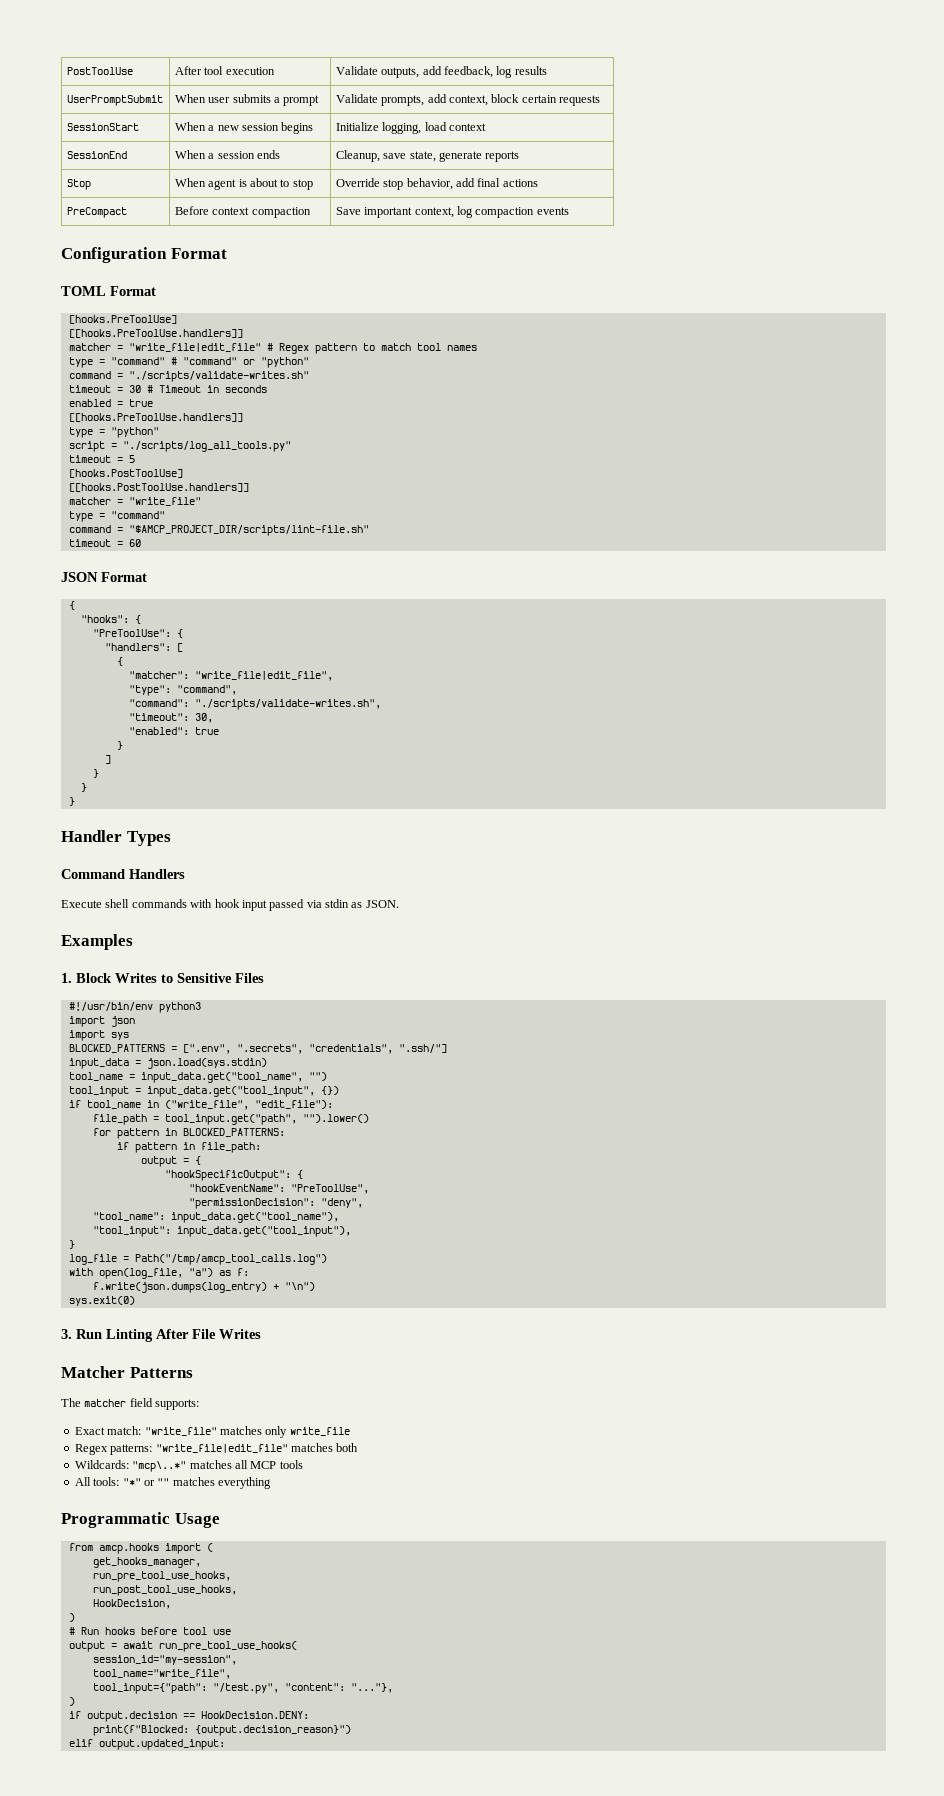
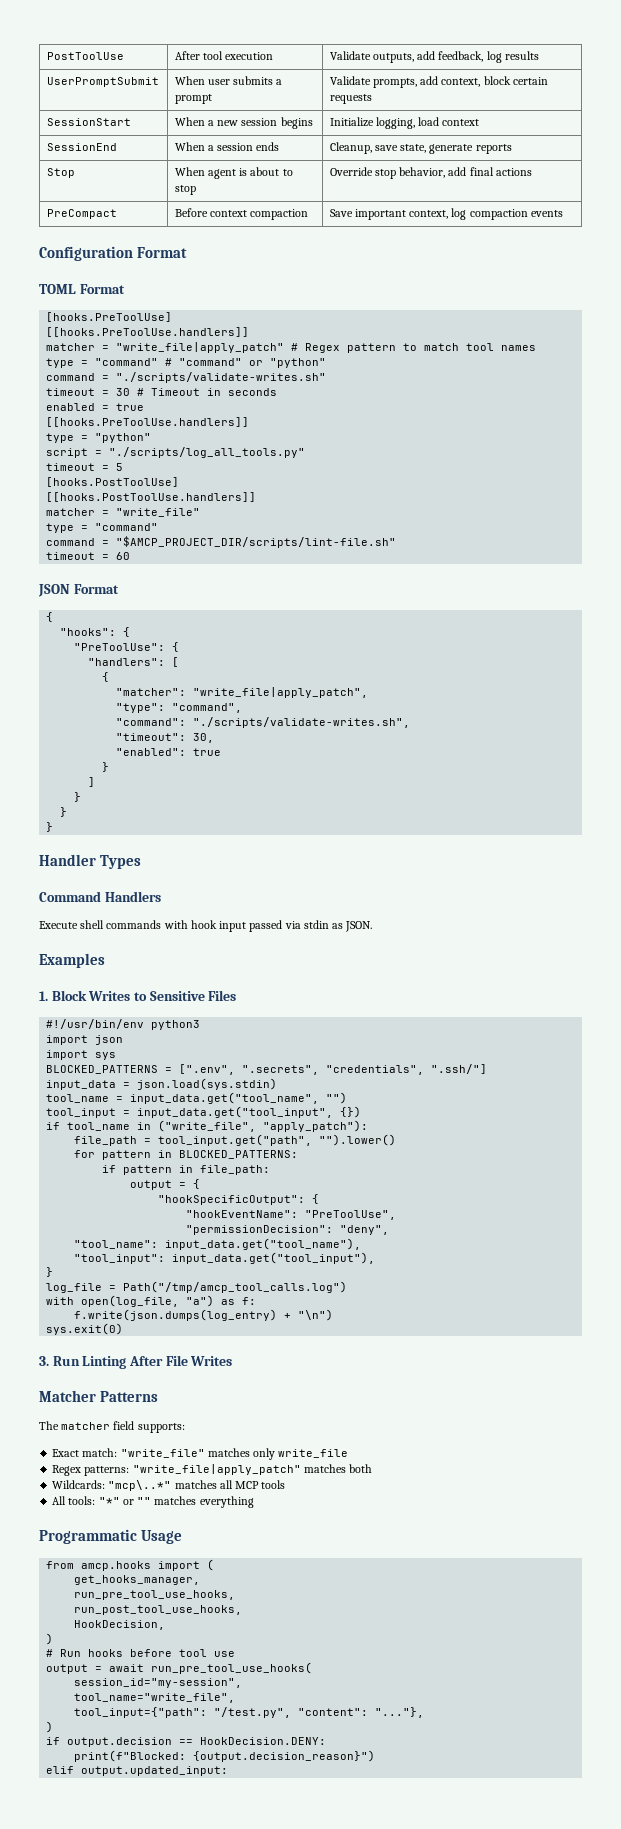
- matcher = "write_file|edit_file" # Regex pattern to match tool names
+ matcher = "write_file|apply_patch" # Regex pattern to match tool names
- "matcher": "write_file|edit_file",
+ "matcher": "write_file|apply_patch",
- if tool_name in ("write_file", "edit_file"):
+ if tool_name in ("write_file", "apply_patch"):
- Regex patterns: "write_file|edit_file" matches both
+ Regex patterns: "write_file|apply_patch" matches both

